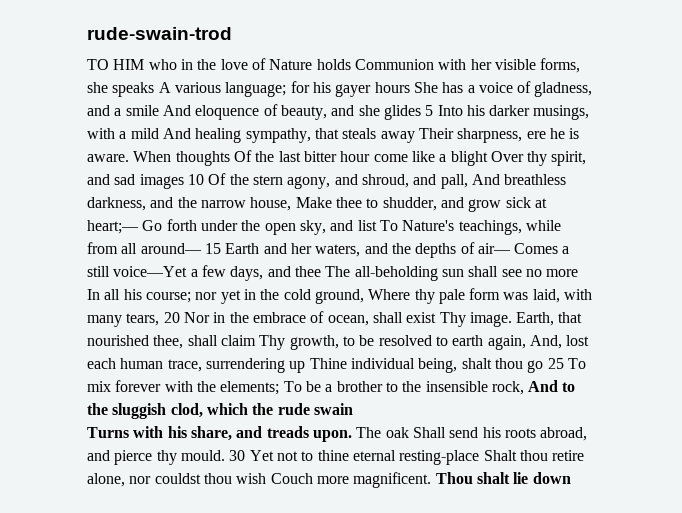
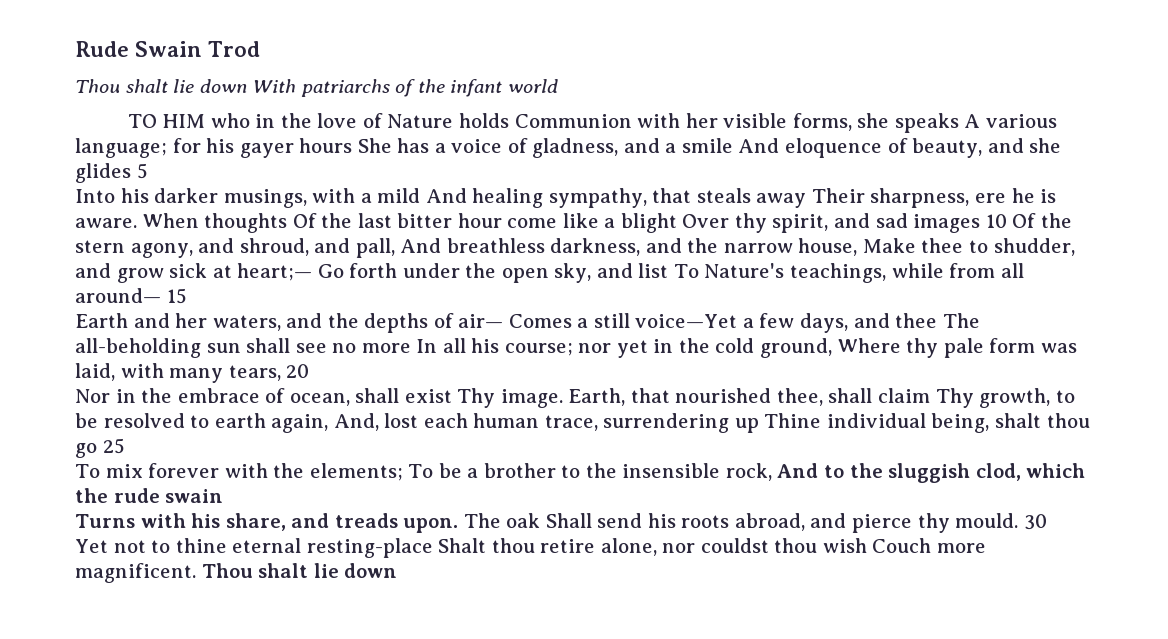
- rude-swain-trod
+ Rude Swain Trod
+ Thou shalt lie down With patriarchs of the infant world
- TO HIM who in the love of Nature holds Communion with her visible forms, she speaks A various language; for his gayer hours She has a voice of gladness, and a smile And eloquence of beauty, and she glides 5 Into his darker musings, with a mild And healing sympathy, that steals away Their sharpness, ere he is aware.
+ TO HIM who in the love of Nature holds Communion with her visible forms, she speaks A various language; for his gayer hours She has a voice of gladness, and a smile And eloquence of beauty, and she glides 5
+ Into his darker musings, with a mild And healing sympathy, that steals away Their sharpness, ere he is aware.
- When thoughts Of the last bitter hour come like a blight Over thy spirit, and sad images 10 Of the stern agony, and shroud, and pall, And breathless darkness, and the narrow house, Make thee to shudder, and grow sick at heart;— Go forth under the open sky, and list To Nature's teachings, while from all around— 15 Earth and her waters, and the depths of air— Comes a still voice—Yet a few days, and thee The all-beholding sun shall see no more In all his course;
+ When thoughts Of the last bitter hour come like a blight Over thy spirit, and sad images 10 Of the stern agony, and shroud, and pall, And breathless darkness, and the narrow house, Make thee to shudder, and grow sick at heart;— Go forth under the open sky, and list To Nature's teachings, while from all around— 15
+ Earth and her waters, and the depths of air— Comes a still voice—Yet a few days, and thee The all-beholding sun shall see no more In all his course;
- nor yet in the cold ground, Where thy pale form was laid, with many tears, 20 Nor in the embrace of ocean, shall exist Thy image.
+ nor yet in the cold ground, Where thy pale form was laid, with many tears, 20
+ Nor in the embrace of ocean, shall exist Thy image.
- Earth, that nourished thee, shall claim Thy growth, to be resolved to earth again, And, lost each human trace, surrendering up Thine individual being, shalt thou go 25 To mix forever with the elements; To be a brother to the insensible rock, And to the sluggish clod, which the rude swain
+ Earth, that nourished thee, shall claim Thy growth, to be resolved to earth again, And, lost each human trace, surrendering up Thine individual being, shalt thou go 25
+ To mix forever with the elements; To be a brother to the insensible rock, And to the sluggish clod, which the rude swain
- 30 Yet not to thine eternal resting-place Shalt thou retire alone, nor couldst thou wish Couch more magnificent.
+ 30
+ Yet not to thine eternal resting-place Shalt thou retire alone, nor couldst thou wish Couch more magnificent.

